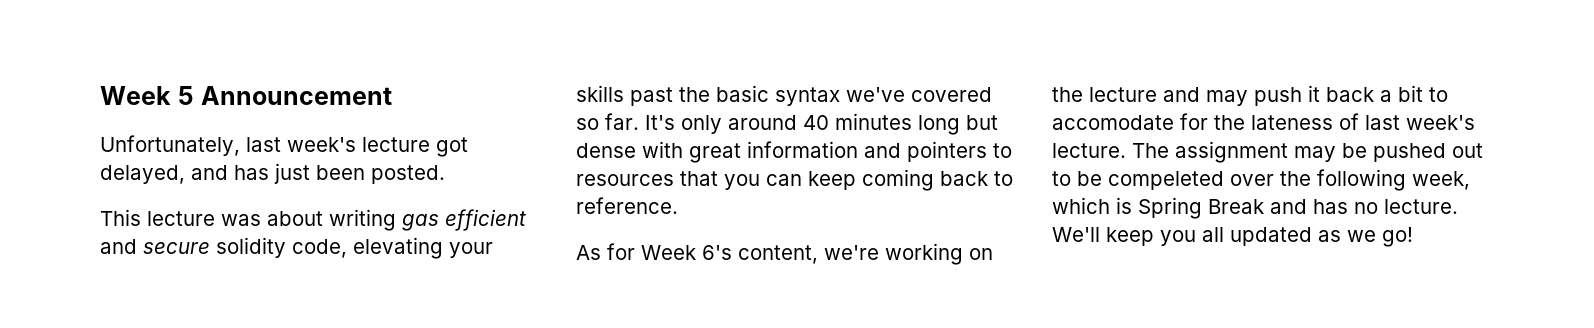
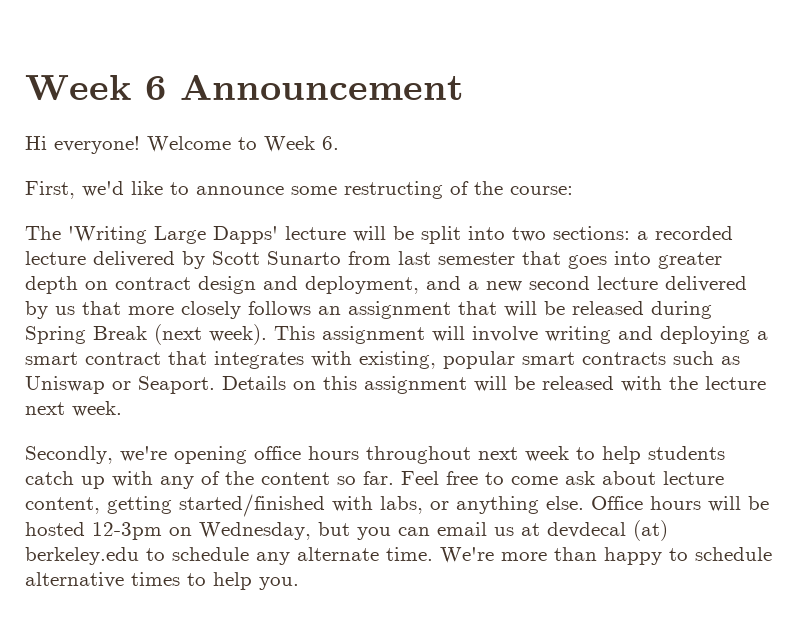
- Week 5 Announcement
+ Week 6 Announcement
- Unfortunately, last week's lecture got delayed, and has just been posted.
- This lecture was about writing gas efficient and secure solidity code, elevating your skills past the basic syntax we've covered so far. It's only around 40 minutes long but dense with great information and pointers to resources that you can keep coming back to reference.
- As for Week 6's content, we're working on the lecture and may push it back a bit to accomodate for the lateness of last week's lecture. The assignment may be pushed out to be compeleted over the following week, which is Spring Break and has no lecture. We'll keep you all updated as we go!
+ Hi everyone! Welcome to Week 6.
+ First, we'd like to announce some restructing of the course:
+ The 'Writing Large Dapps' lecture will be split into two sections: a recorded lecture delivered by Scott Sunarto from last semester that goes into greater depth on contract design and deployment, and a new second lecture delivered by us that more closely follows an assignment that will be released during Spring Break (next week). This assignment will involve writing and deploying a smart contract that integrates with existing, popular smart contracts such as Uniswap or Seaport. Details on this assignment will be released with the lecture next week.
+ Secondly, we're opening office hours throughout next week to help students catch up with any of the content so far. Feel free to come ask about lecture content, getting started/finished with labs, or anything else. Office hours will be hosted 12-3pm on Wednesday, but you can email us at devdecal (at) berkeley.edu to schedule any alternate time. We're more than happy to schedule alternative times to help you.

